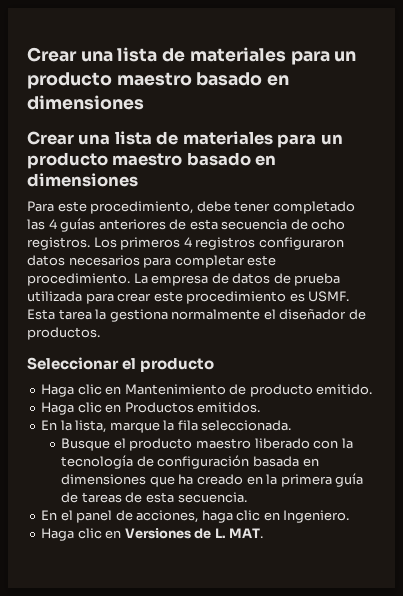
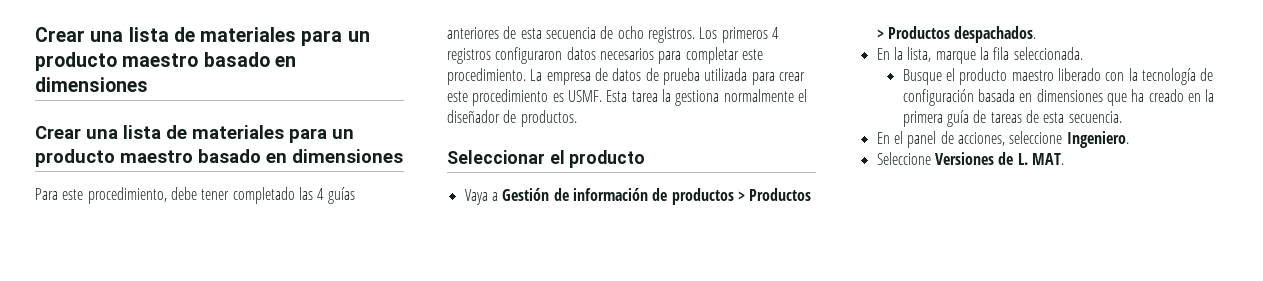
- Haga clic en Mantenimiento de producto emitido.
- Haga clic en Productos emitidos.
+ Vaya a Gestión de información de productos > Productos > Productos despachados.
- En el panel de acciones, haga clic en Ingeniero.
- Haga clic en Versiones de L. MAT.
+ En el panel de acciones, seleccione Ingeniero.
+ Seleccione Versiones de L. MAT.

